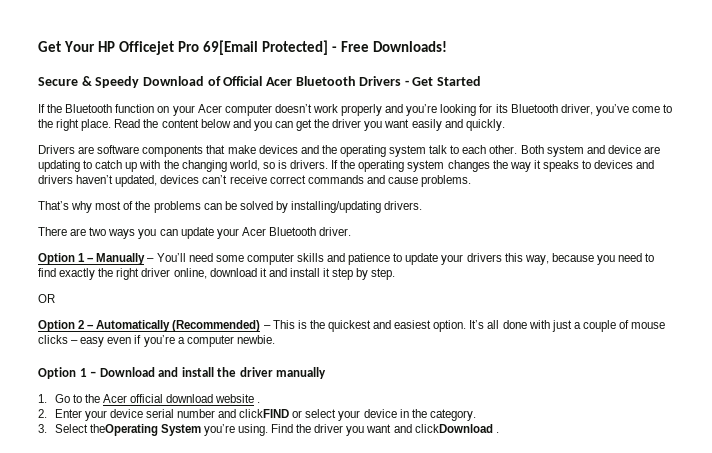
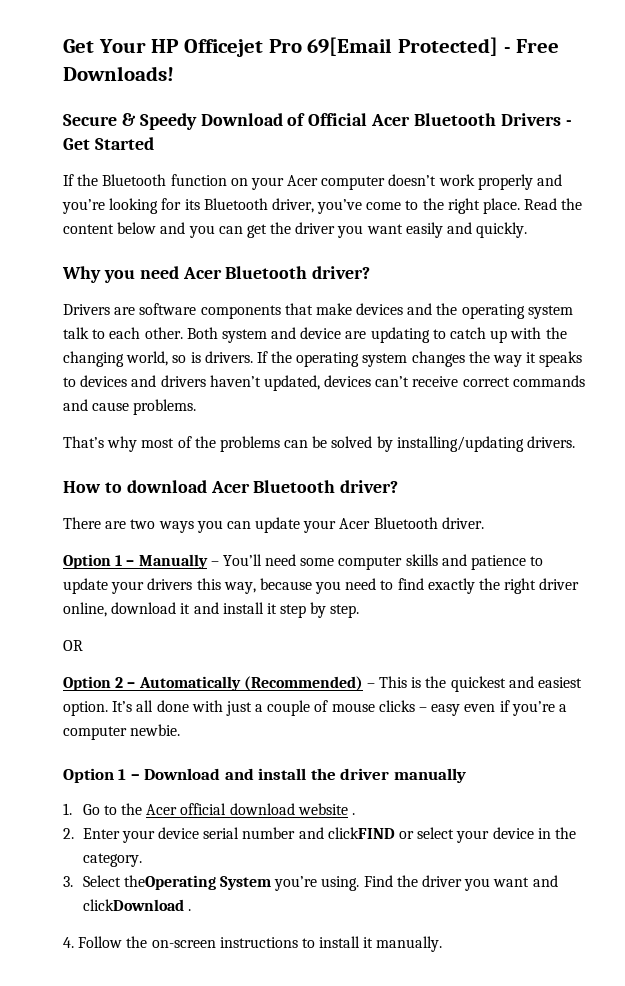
+ Why you need Acer Bluetooth driver?
+ How to download Acer Bluetooth driver?
+ 4. Follow the on-screen instructions to install it manually.

